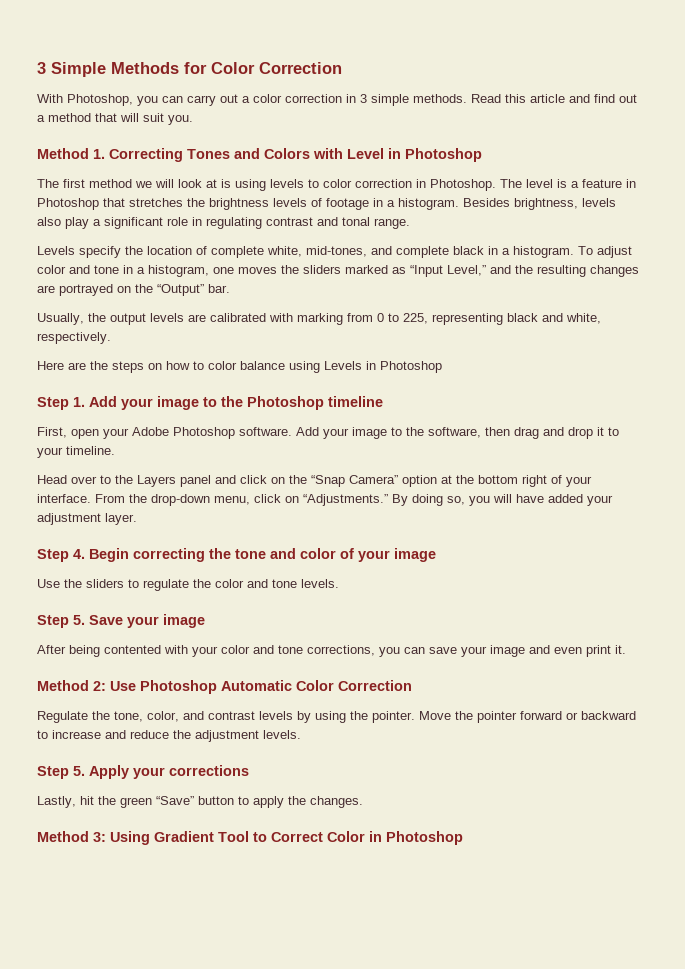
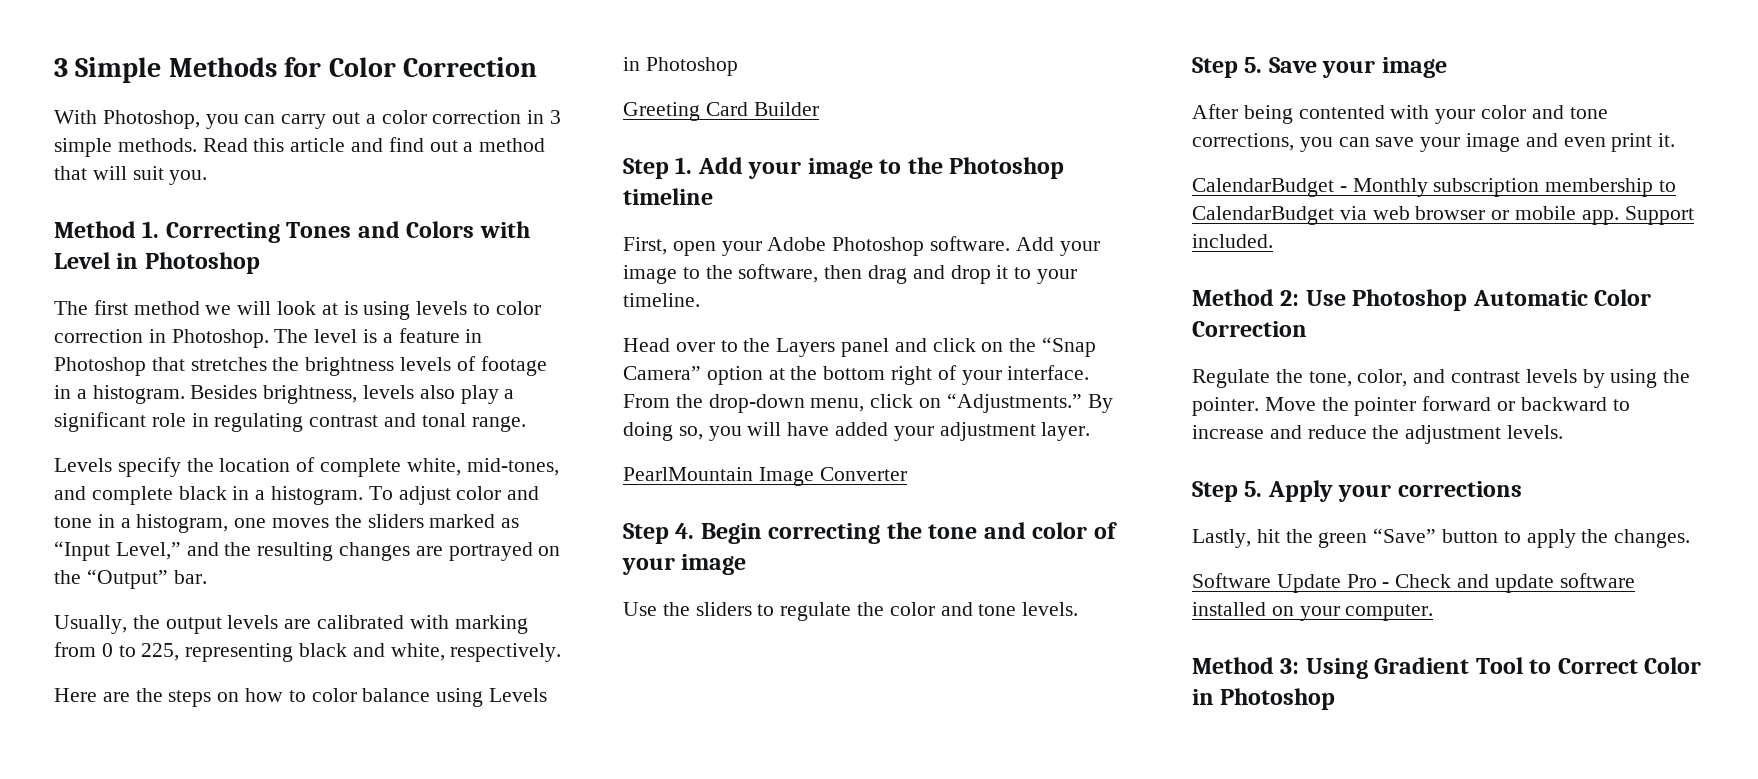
+ Greeting Card Builder
+ PearlMountain Image Converter
+ CalendarBudget - Monthly subscription membership to CalendarBudget via web browser or mobile app. Support included.
+ Software Update Pro - Check and update software installed on your computer.

